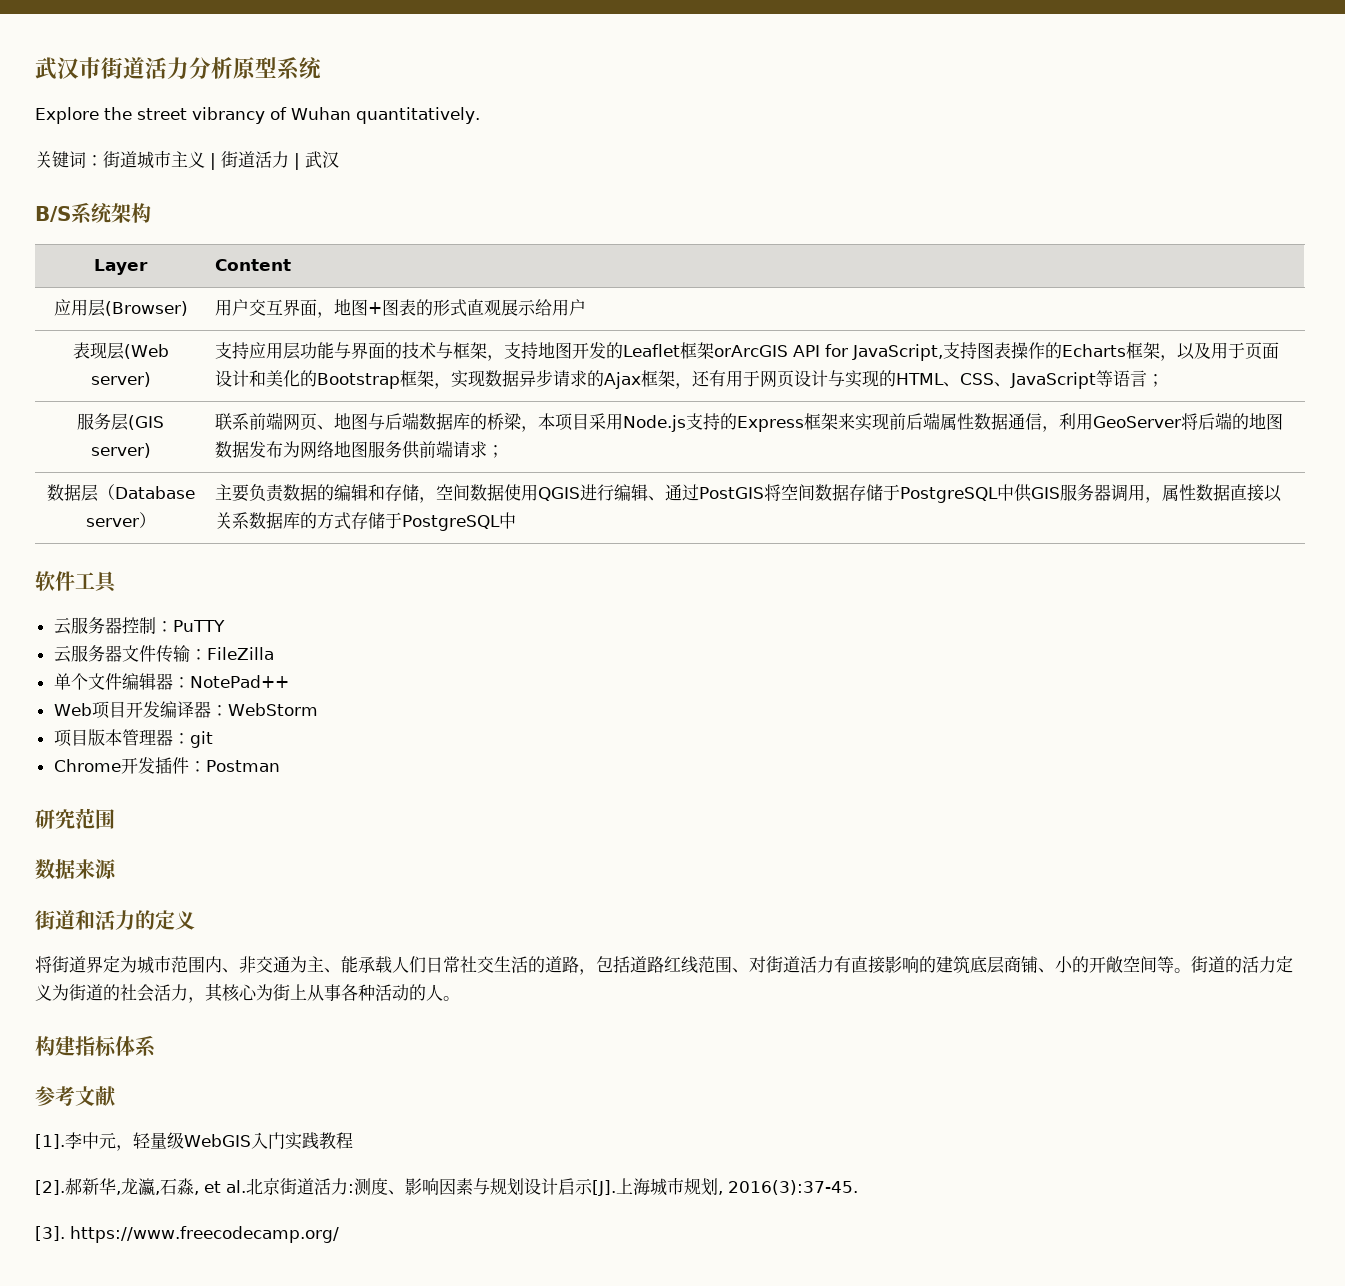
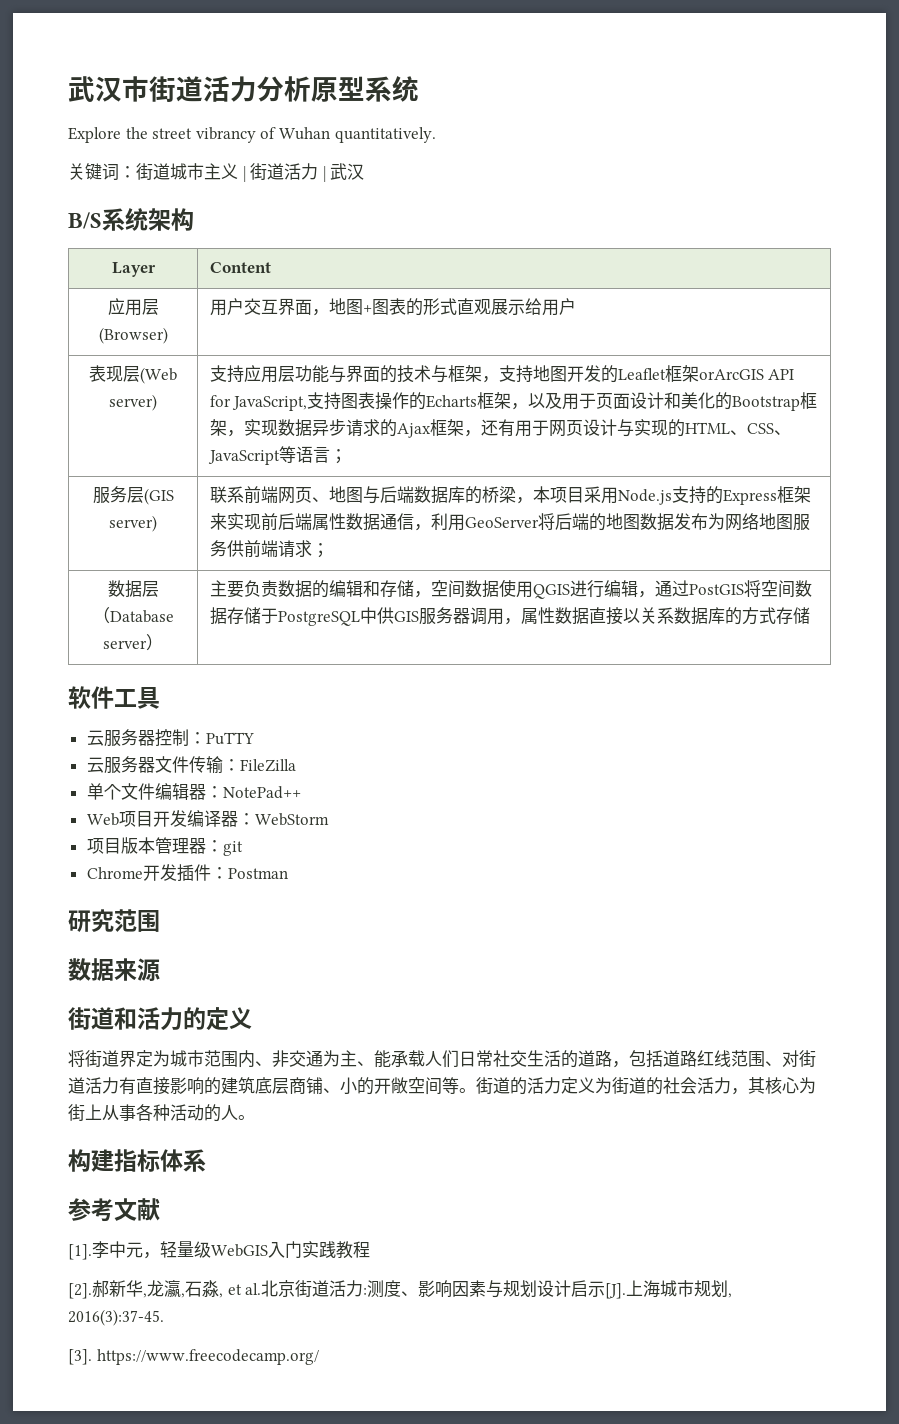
- 数据层（Database server） | 主要负责数据的编辑和存储，空间数据使用QGIS进行编辑、通过PostGIS将空间数据存储于PostgreSQL中供GIS服务器调用，属性数据直接以关系数据库的方式存储于PostgreSQL中
+ 数据层（Database server） | 主要负责数据的编辑和存储，空间数据使用QGIS进行编辑，通过PostGIS将空间数据存储于PostgreSQL中供GIS服务器调用，属性数据直接以关系数据库的方式存储

